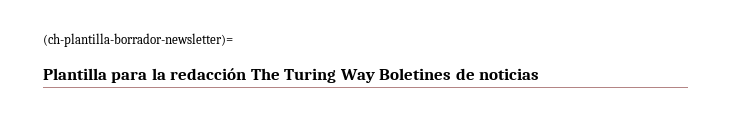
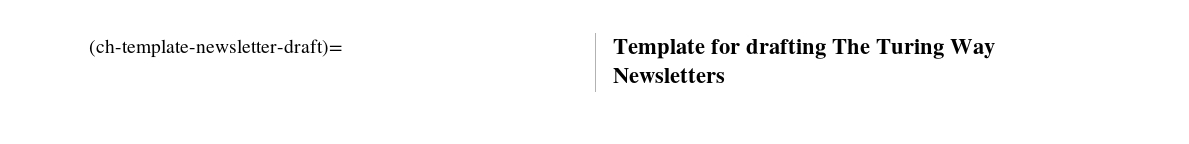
- (ch-plantilla-borrador-newsletter)=
- Plantilla para la redacción The Turing Way Boletines de noticias
+ (ch-template-newsletter-draft)=
+ Template for drafting The Turing Way Newsletters

